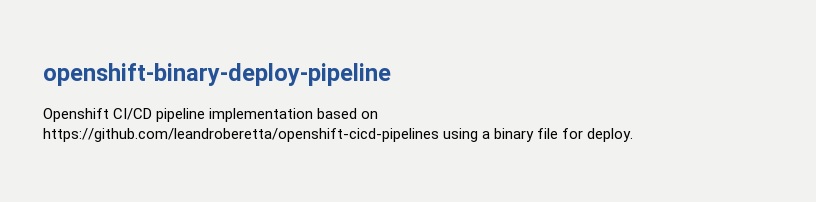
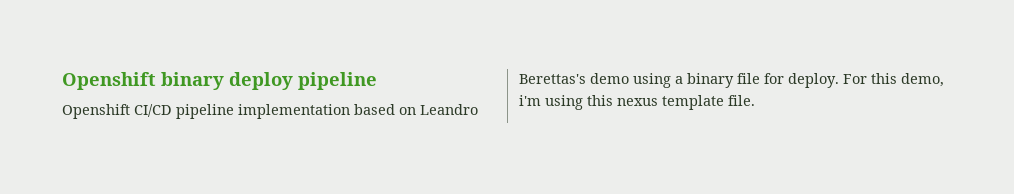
- openshift-binary-deploy-pipeline
+ Openshift binary deploy pipeline
- Openshift CI/CD pipeline implementation based on https://github.com/leandroberetta/openshift-cicd-pipelines using a binary file for deploy.
+ Openshift CI/CD pipeline implementation based on Leandro Berettas's demo using a binary file for deploy.
+ For this demo, i'm using this nexus template file.

